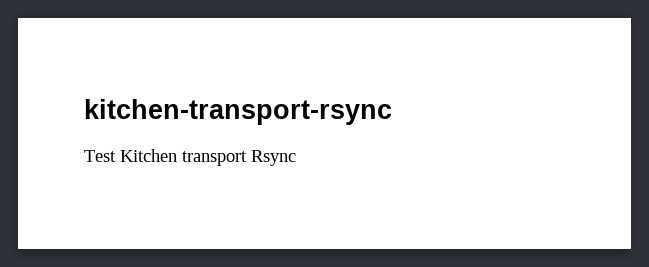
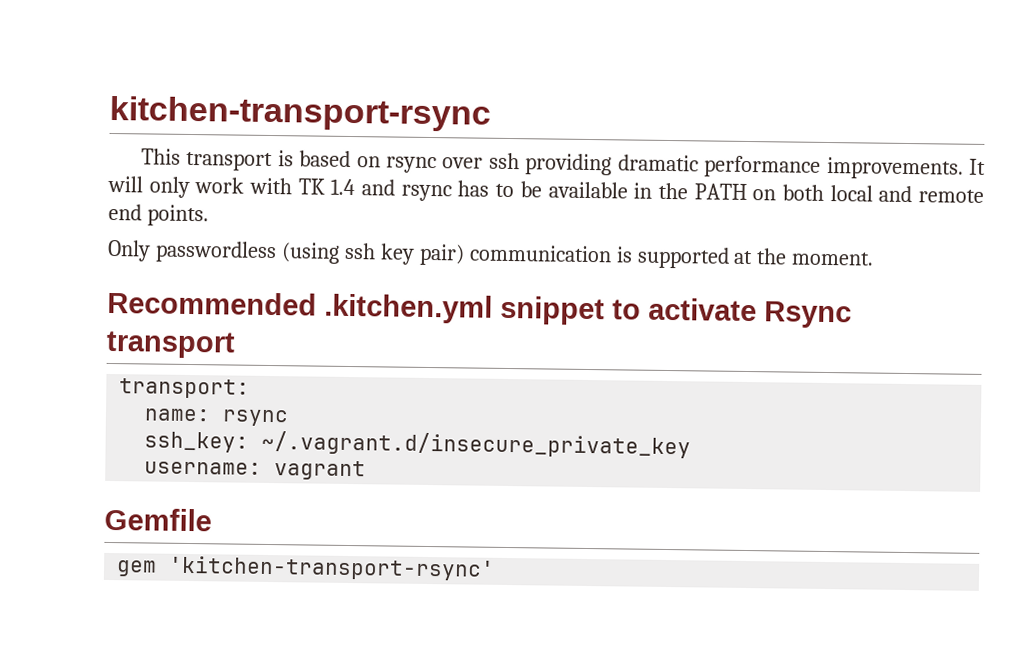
- Test Kitchen transport Rsync
+ This transport is based on rsync over ssh providing dramatic performance improvements. It will only work with TK 1.4 and rsync has to be available in the PATH on both local and remote end points.
+ Only passwordless (using ssh key pair) communication is supported at the moment.
+ Recommended .kitchen.yml snippet to activate Rsync transport
+ transport:
+ name: rsync
+ ssh_key: ~/.vagrant.d/insecure_private_key
+ username: vagrant
+ Gemfile
+ gem 'kitchen-transport-rsync'

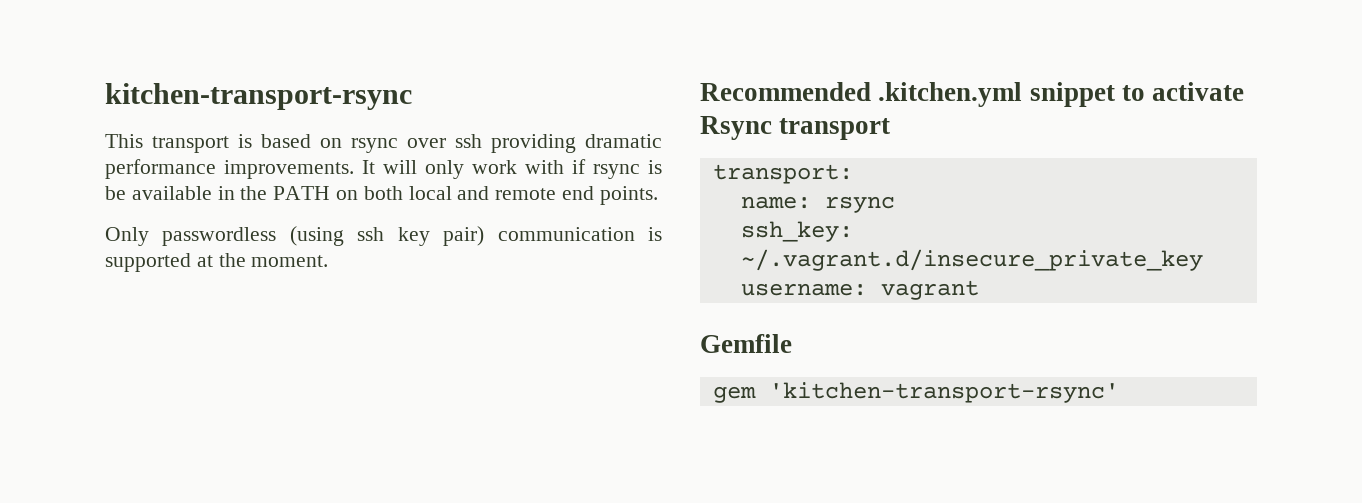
- It will only work with TK 1.4 and rsync has to be available in the PATH on both local and remote end points.
+ It will only work with if rsync is be available in the PATH on both local and remote end points.

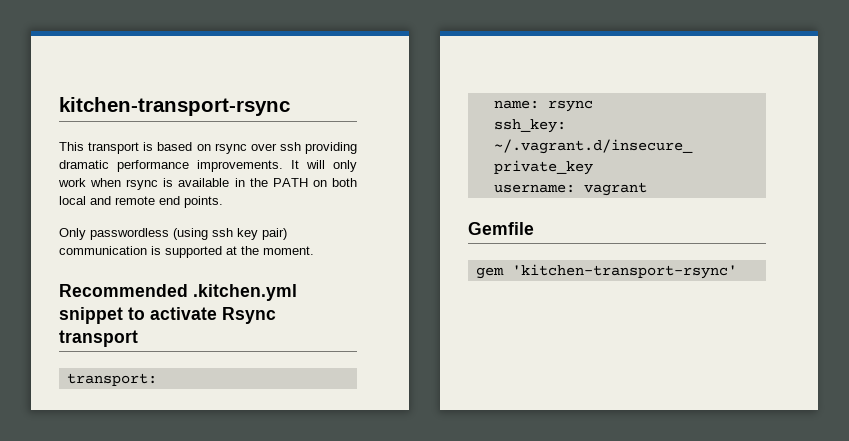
- It will only work with if rsync is be available in the PATH on both local and remote end points.
+ It will only work when rsync is available in the PATH on both local and remote end points.

